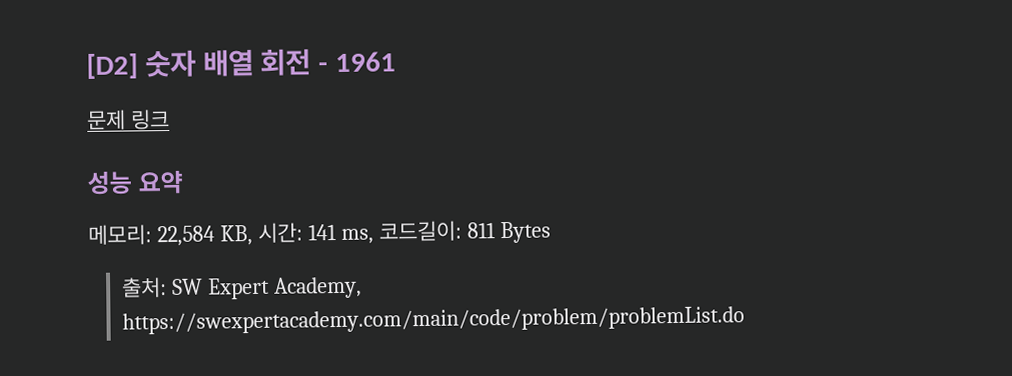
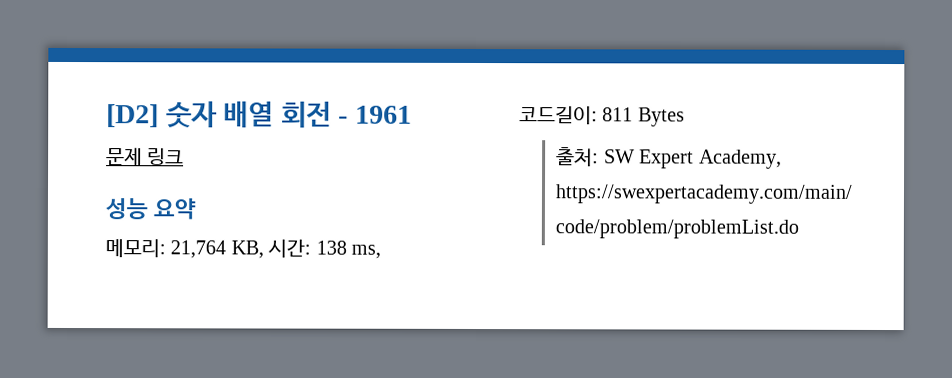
- 메모리: 22,584 KB, 시간: 141 ms, 코드길이: 811 Bytes
+ 메모리: 21,764 KB, 시간: 138 ms, 코드길이: 811 Bytes

